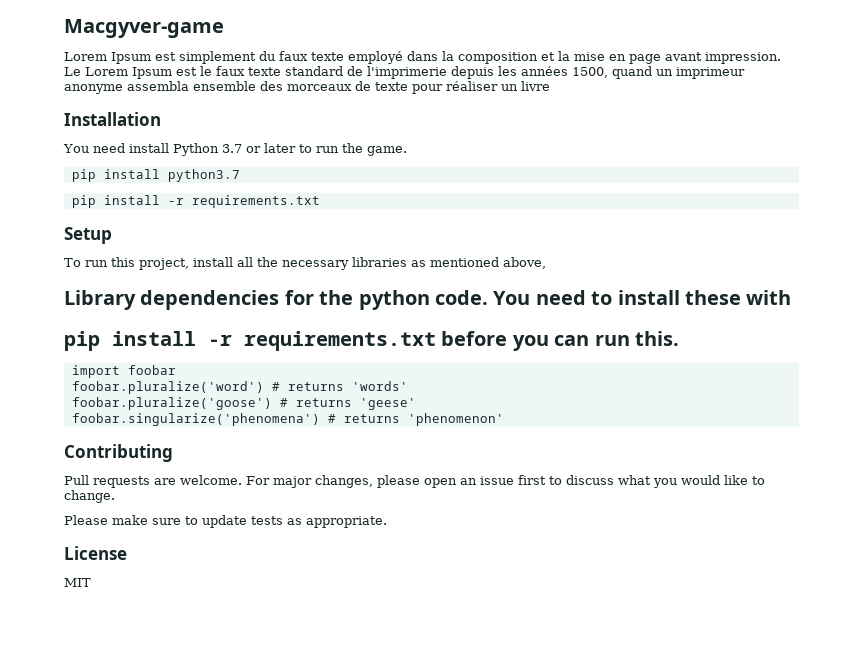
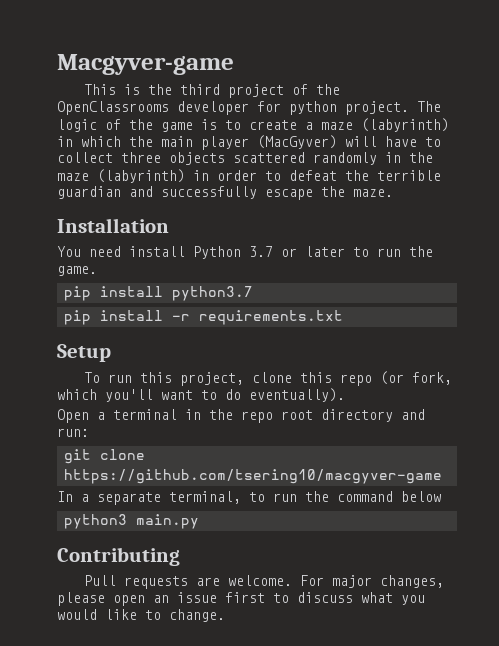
- Lorem Ipsum est simplement du faux texte employé dans la composition et la mise en page avant impression. Le Lorem Ipsum est le faux texte standard de l'imprimerie depuis les années 1500, quand un imprimeur anonyme assembla ensemble des morceaux de texte pour réaliser un livre
+ This is the third project of the OpenClassrooms developer for python project. The logic of the game is to create a maze (labyrinth) in which the main player (MacGyver) will have to collect three objects scattered randomly in the maze (labyrinth) in order to defeat the terrible guardian and successfully escape the maze.
- To run this project, install all the necessary libraries as mentioned above,
- Library dependencies for the python code. You need to install these with
- pip install -r requirements.txt before you can run this.
- import foobar
- foobar.pluralize('word') # returns 'words'
- foobar.pluralize('goose') # returns 'geese'
- foobar.singularize('phenomena') # returns 'phenomenon'
+ To run this project, clone this repo (or fork, which you'll want to do eventually).
+ Open a terminal in the repo root directory and run:
+ git clone https://github.com/tsering10/macgyver-game
+ In a separate terminal, to run the command below
+ python3 main.py
- Please make sure to update tests as appropriate.
- License
- MIT

